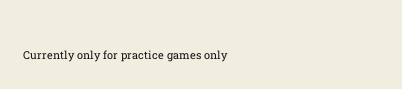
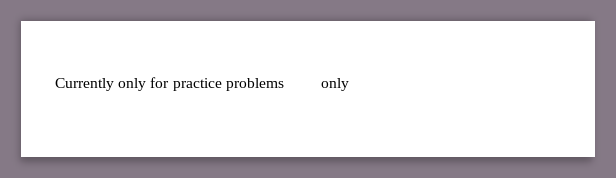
- Currently only for practice games only
+ Currently only for practice problems only

